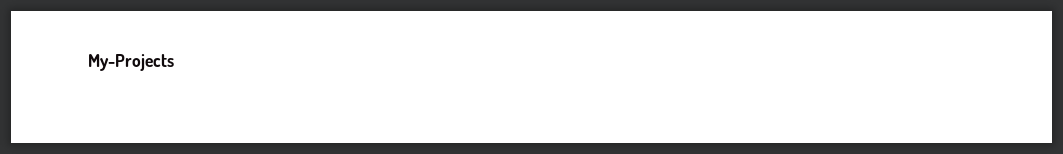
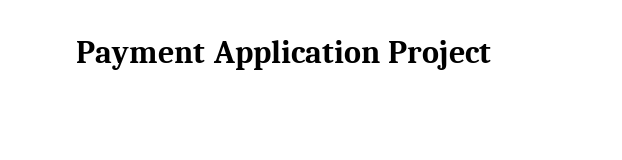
- My-Projects
+ Payment Application Project

